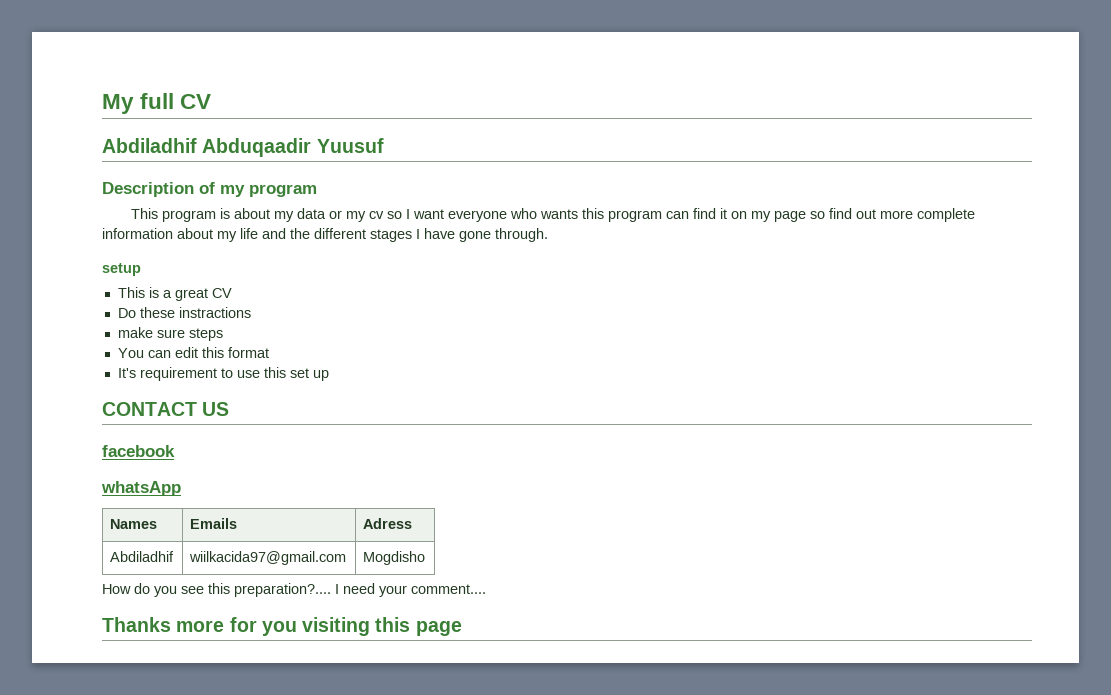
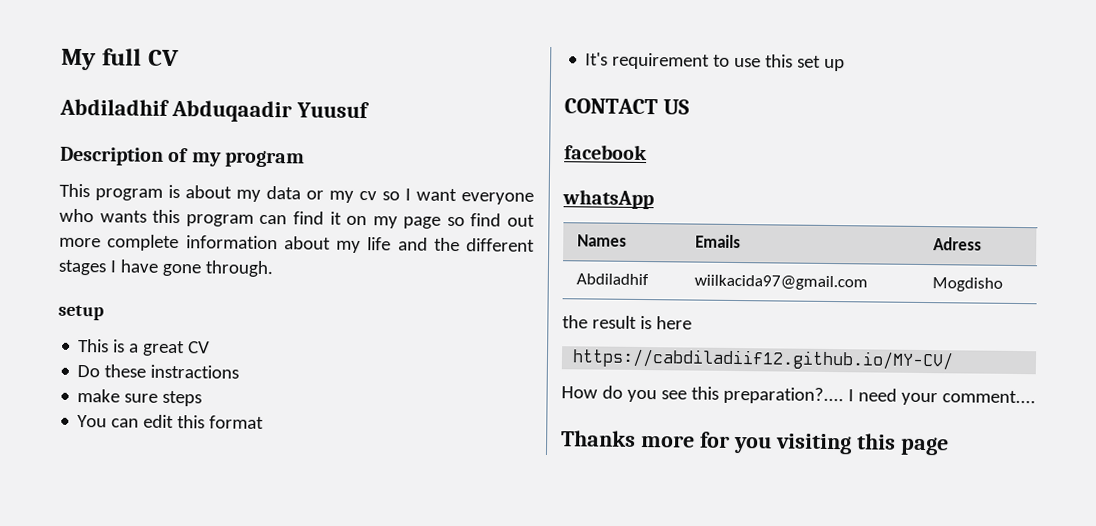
+ the result is here
+ https://cabdiladiif12.github.io/MY-CV/

